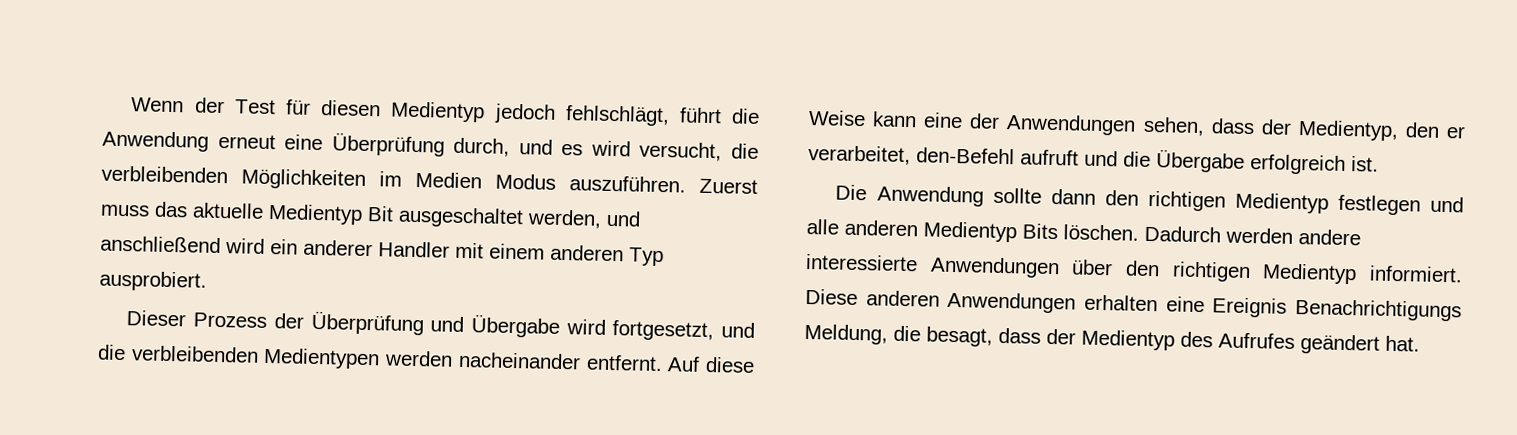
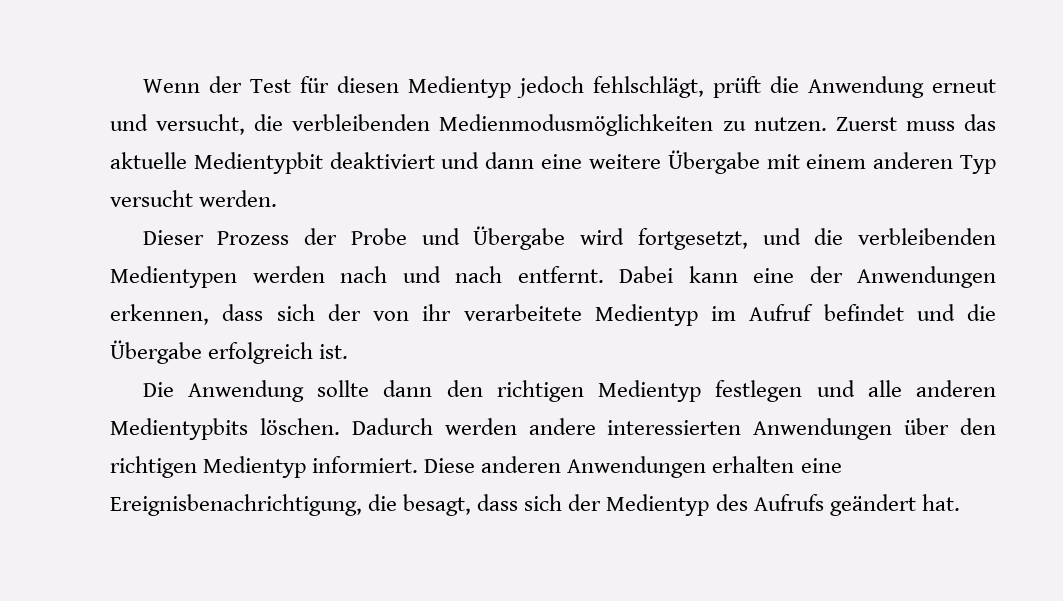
- Wenn der Test für diesen Medientyp jedoch fehlschlägt, führt die Anwendung erneut eine Überprüfung durch, und es wird versucht, die verbleibenden Möglichkeiten im Medien Modus auszuführen. Zuerst muss das aktuelle Medientyp Bit ausgeschaltet werden, und anschließend wird ein anderer Handler mit einem anderen Typ ausprobiert.
+ Wenn der Test für diesen Medientyp jedoch fehlschlägt, prüft die Anwendung erneut und versucht, die verbleibenden Medienmodusmöglichkeiten zu nutzen. Zuerst muss das aktuelle Medientypbit deaktiviert und dann eine weitere Übergabe mit einem anderen Typ versucht werden.
- Dieser Prozess der Überprüfung und Übergabe wird fortgesetzt, und die verbleibenden Medientypen werden nacheinander entfernt. Auf diese Weise kann eine der Anwendungen sehen, dass der Medientyp, den er verarbeitet, den-Befehl aufruft und die Übergabe erfolgreich ist.
+ Dieser Prozess der Probe und Übergabe wird fortgesetzt, und die verbleibenden Medientypen werden nach und nach entfernt. Dabei kann eine der Anwendungen erkennen, dass sich der von ihr verarbeitete Medientyp im Aufruf befindet und die Übergabe erfolgreich ist.
- Die Anwendung sollte dann den richtigen Medientyp festlegen und alle anderen Medientyp Bits löschen.
+ Die Anwendung sollte dann den richtigen Medientyp festlegen und alle anderen Medientypbits löschen.
- Dadurch werden andere interessierte Anwendungen über den richtigen Medientyp informiert.
+ Dadurch werden andere interessierten Anwendungen über den richtigen Medientyp informiert.
- Diese anderen Anwendungen erhalten eine Ereignis Benachrichtigungs Meldung, die besagt, dass der Medientyp des Aufrufes geändert hat.
+ Diese anderen Anwendungen erhalten eine Ereignisbenachrichtigung, die besagt, dass sich der Medientyp des Aufrufs geändert hat.

